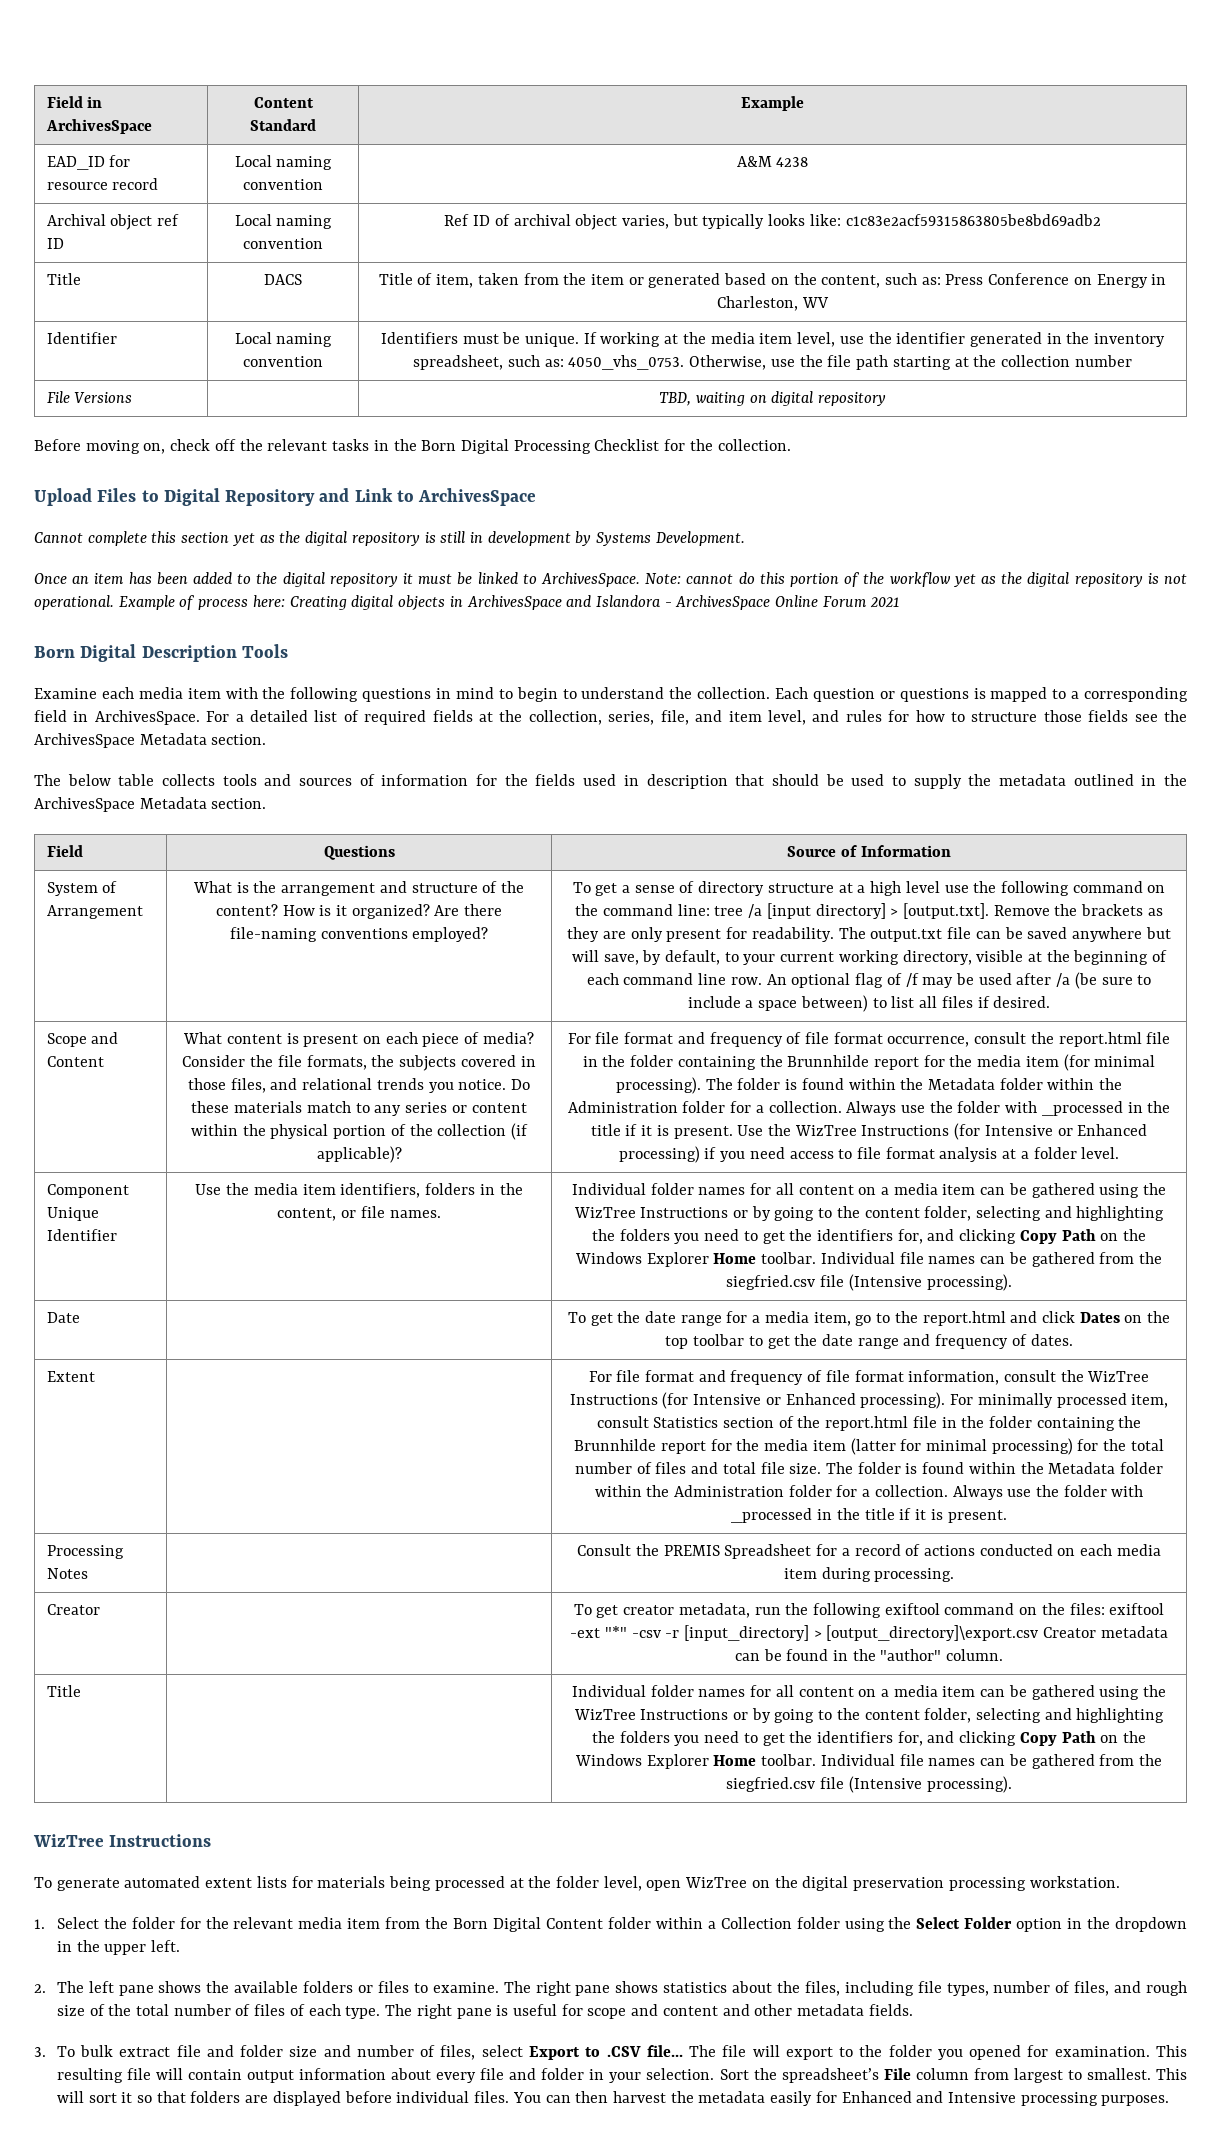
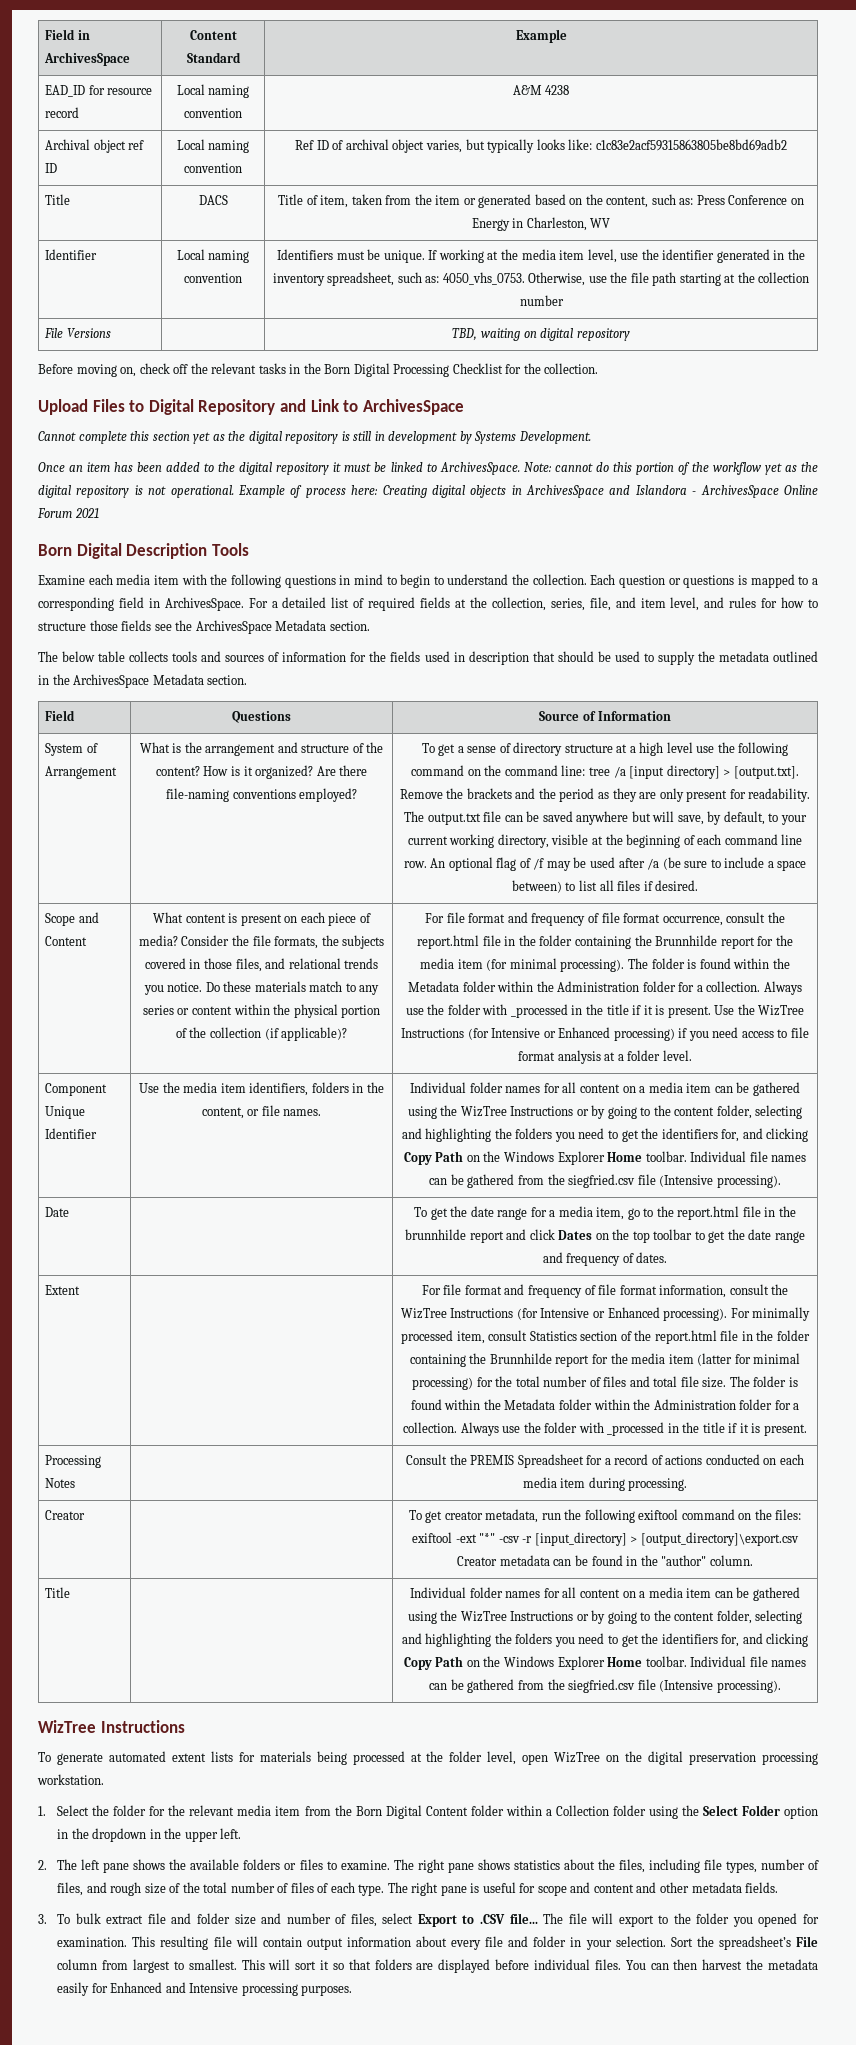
- To get a sense of directory structure at a high level use the following command on the command line: tree /a [input directory] > [output.txt]. Remove the brackets as they are only present for readability.
+ To get a sense of directory structure at a high level use the following command on the command line: tree /a [input directory] > [output.txt]. Remove the brackets and the period as they are only present for readability.
- Date | | To get the date range for a media item, go to the report.html and click Dates on the top toolbar to get the date range and frequency of dates.
+ Date | | To get the date range for a media item, go to the report.html file in the brunnhilde report and click Dates on the top toolbar to get the date range and frequency of dates.

